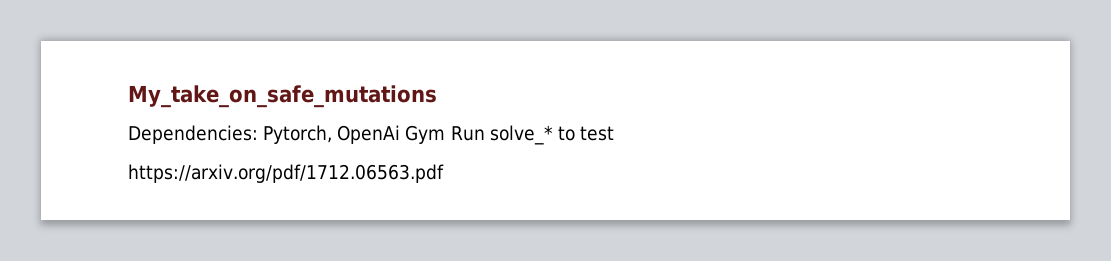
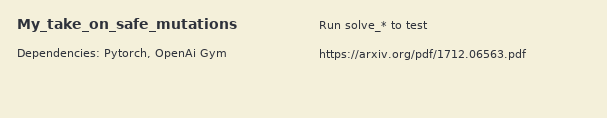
- Dependencies: Pytorch, OpenAi Gym Run solve_* to test
+ Dependencies: Pytorch, OpenAi Gym
+ Run solve_* to test

